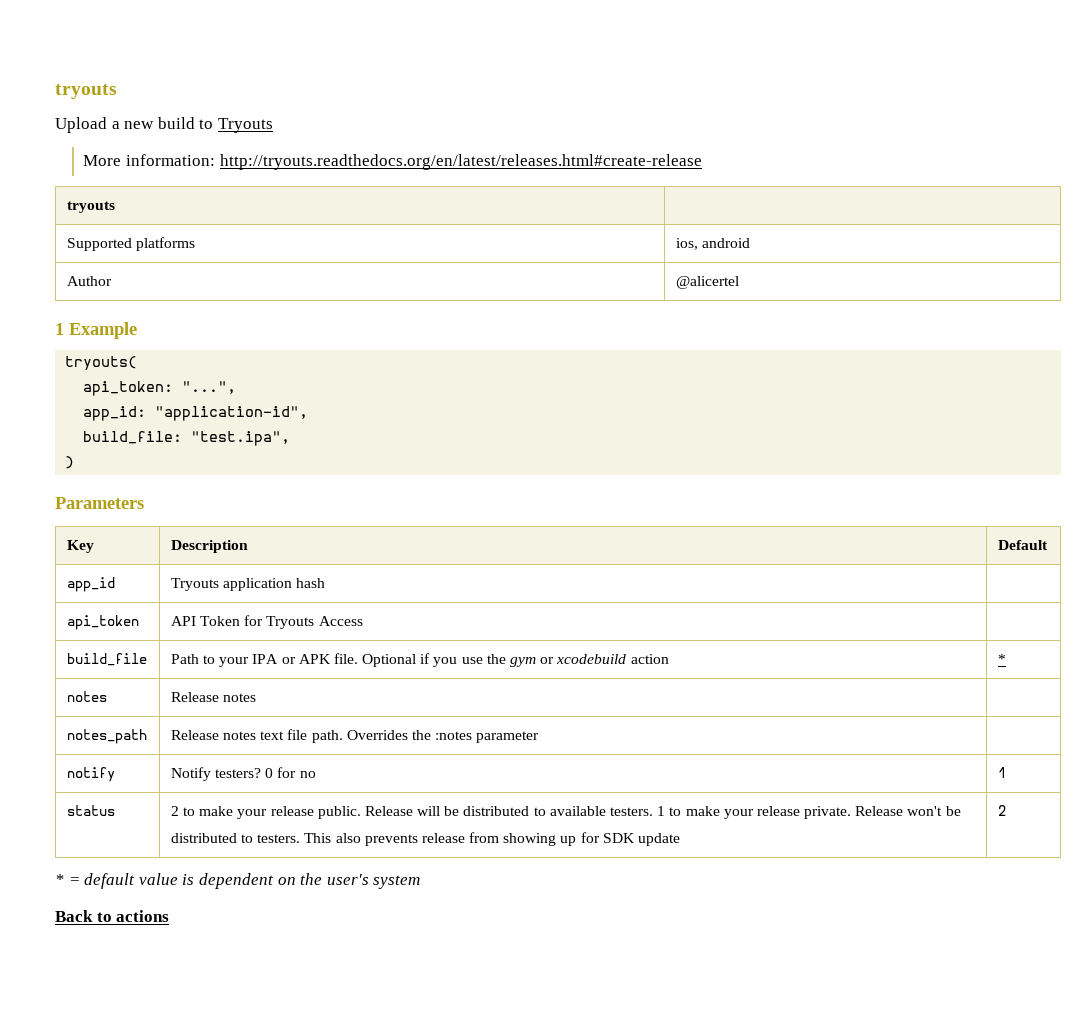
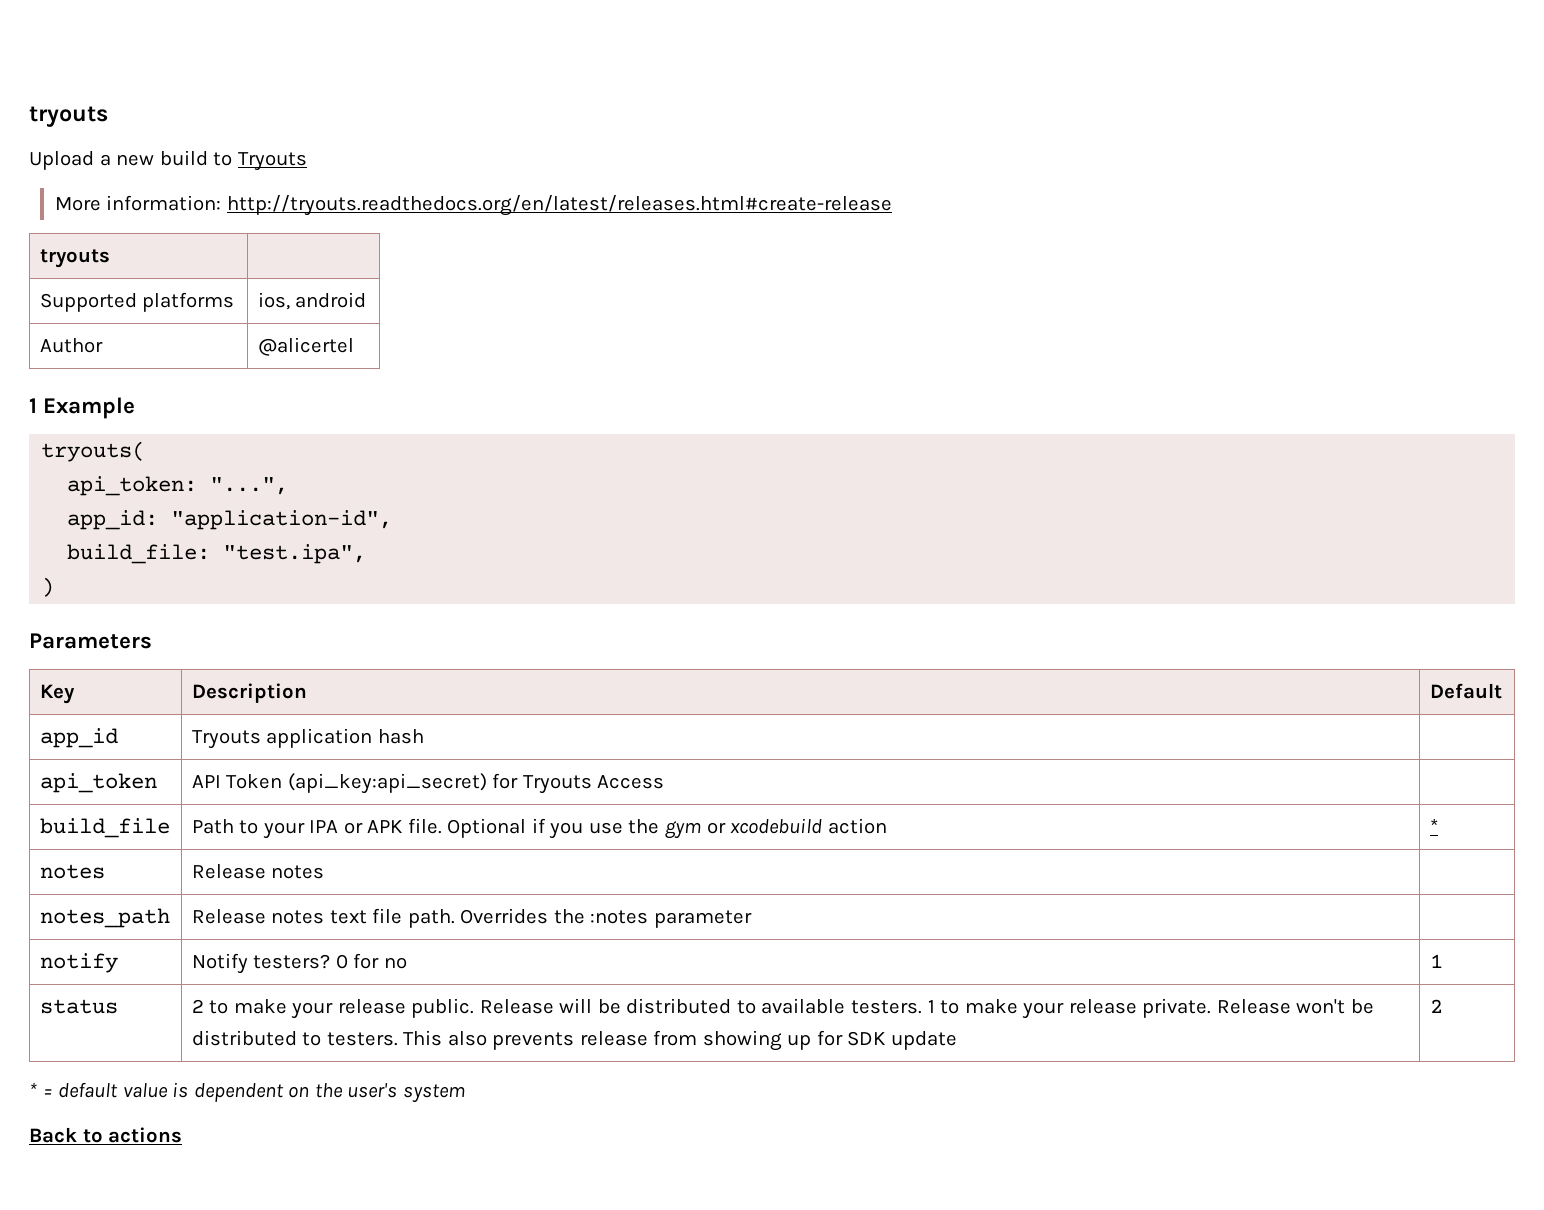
- api_token | API Token for Tryouts Access |
+ api_token | API Token (api_key:api_secret) for Tryouts Access |

